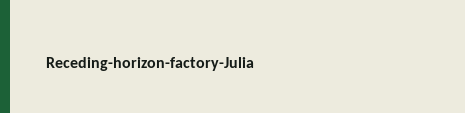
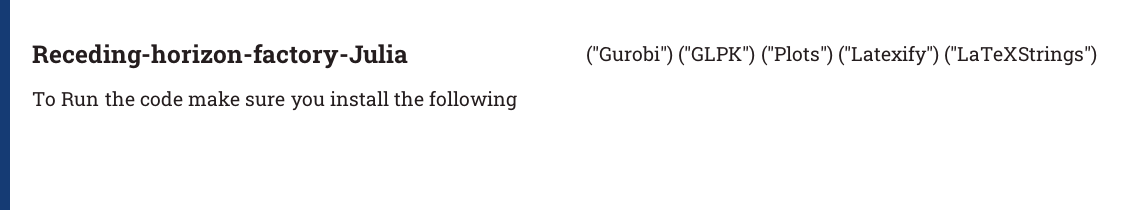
+ To Run the code make sure you install the following ("Gurobi") ("GLPK") ("Plots") ("Latexify") ("LaTeXStrings")

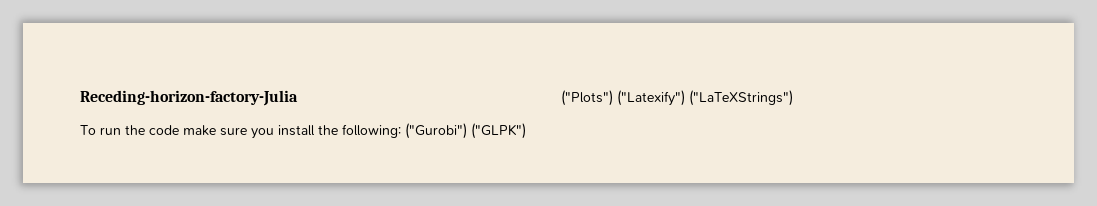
- To Run the code make sure you install the following ("Gurobi") ("GLPK") ("Plots") ("Latexify") ("LaTeXStrings")
+ To run the code make sure you install the following: ("Gurobi") ("GLPK") ("Plots") ("Latexify") ("LaTeXStrings")

